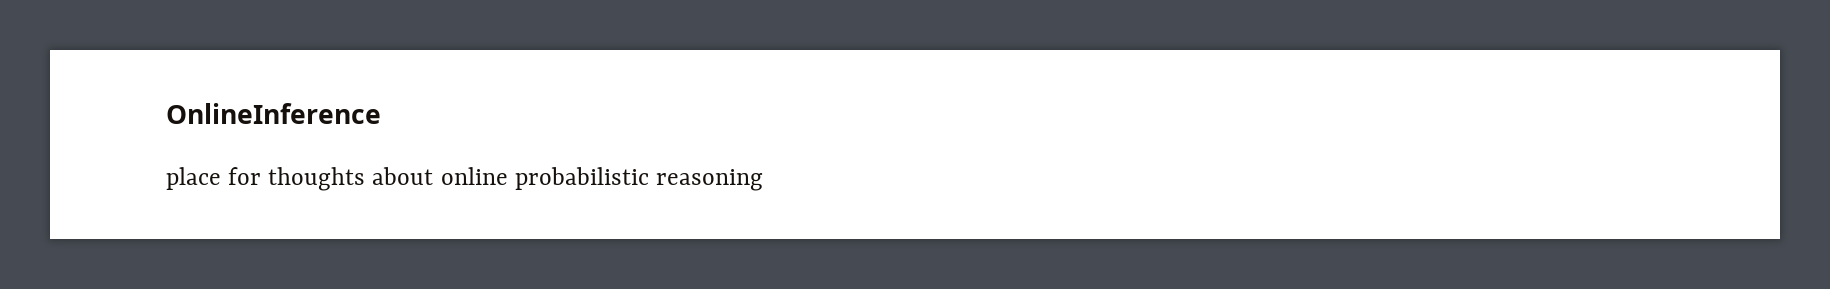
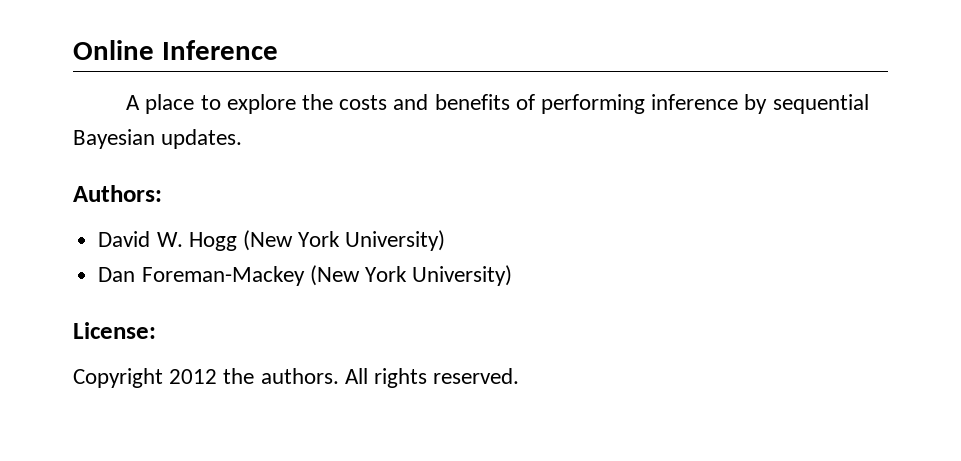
- OnlineInference
- place for thoughts about online probabilistic reasoning
+ Online Inference
+ A place to explore the costs and benefits of performing inference by sequential Bayesian updates.
+ Authors:
+ David W. Hogg (New York University)
+ Dan Foreman-Mackey (New York University)
+ License:
+ Copyright 2012 the authors. All rights reserved.

